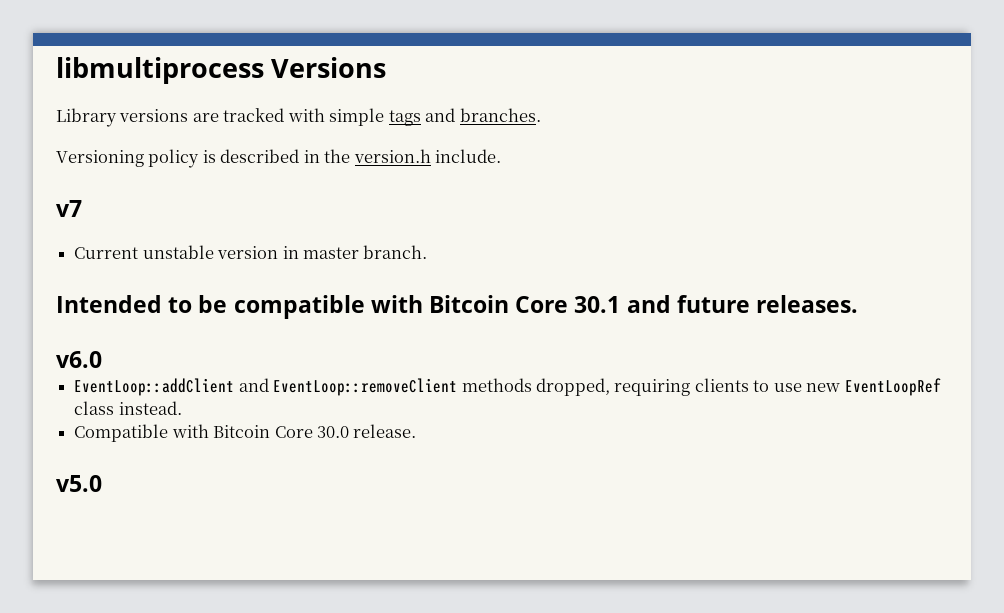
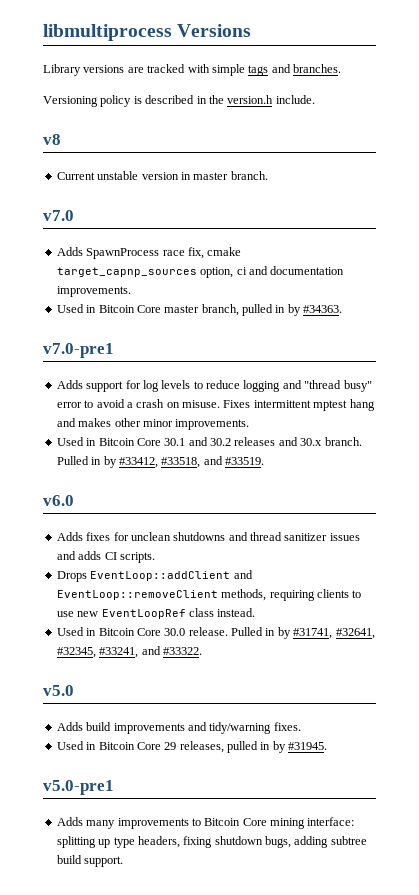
- v7
+ v8
- Intended to be compatible with Bitcoin Core 30.1 and future releases.
+ v7.0
+ Adds SpawnProcess race fix, cmake target_capnp_sources option, ci and documentation improvements.
+ Used in Bitcoin Core master branch, pulled in by #34363.
+ v7.0-pre1
+ Adds support for log levels to reduce logging and "thread busy" error to avoid a crash on misuse. Fixes intermittent mptest hang and makes other minor improvements.
+ Used in Bitcoin Core 30.1 and 30.2 releases and 30.x branch. Pulled in by #33412, #33518, and #33519.
  v6.0
- EventLoop::addClient and EventLoop::removeClient methods dropped, requiring clients to use new EventLoopRef class instead.
+ Adds fixes for unclean shutdowns and thread sanitizer issues and adds CI scripts.
+ Drops EventLoop::addClient and EventLoop::removeClient methods, requiring clients to use new EventLoopRef class instead.
- Compatible with Bitcoin Core 30.0 release.
+ Used in Bitcoin Core 30.0 release. Pulled in by #31741, #32641, #32345, #33241, and #33322.
  v5.0
+ Adds build improvements and tidy/warning fixes.
+ Used in Bitcoin Core 29 releases, pulled in by #31945.
+ v5.0-pre1
+ Adds many improvements to Bitcoin Core mining interface: splitting up type headers, fixing shutdown bugs, adding subtree build support.

